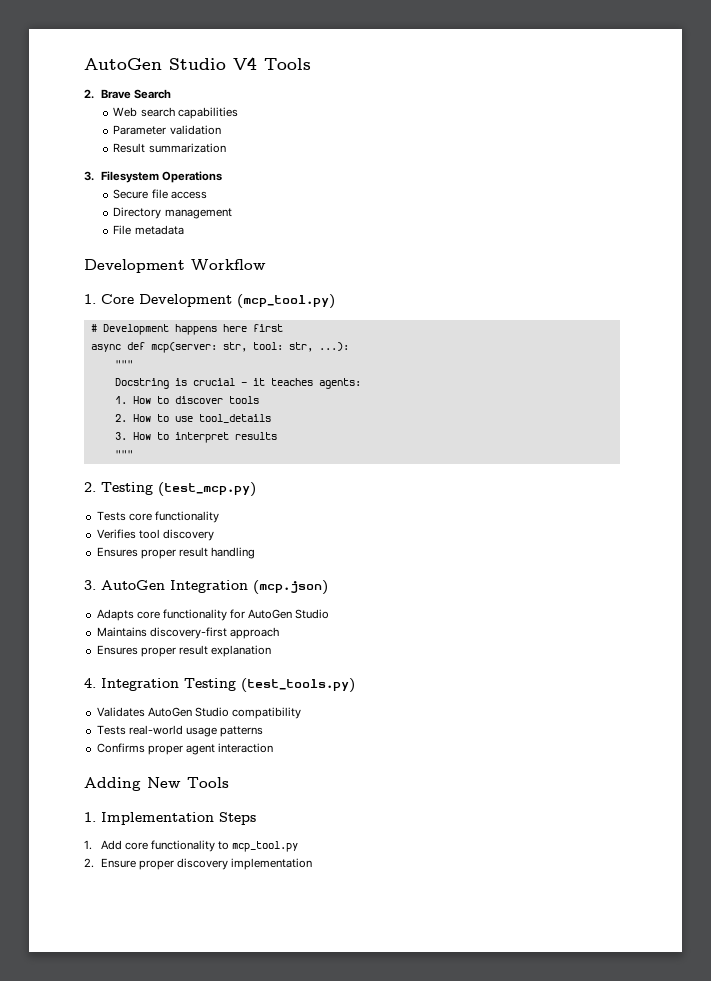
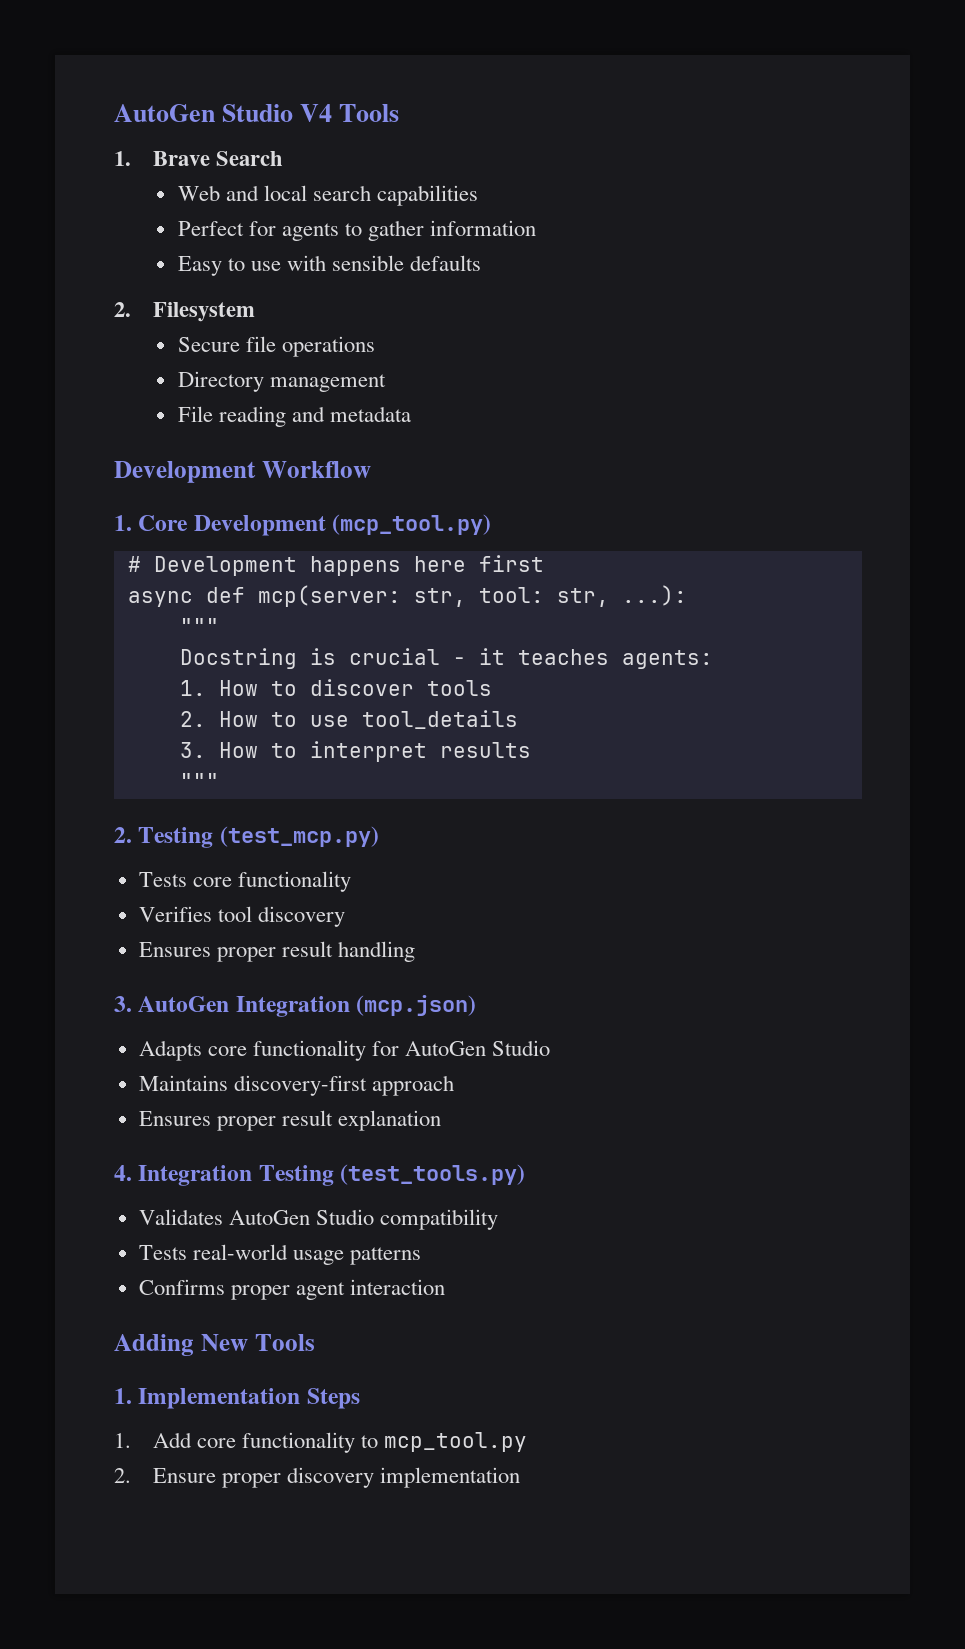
- 2. Brave Search
+ 1. Brave Search
- Web search capabilities
+ Web and local search capabilities
- Parameter validation
- Result summarization
- 3. Filesystem Operations
+ Perfect for agents to gather information
+ Easy to use with sensible defaults
+ 2. Filesystem
- Secure file access
+ Secure file operations
- File metadata
+ File reading and metadata

